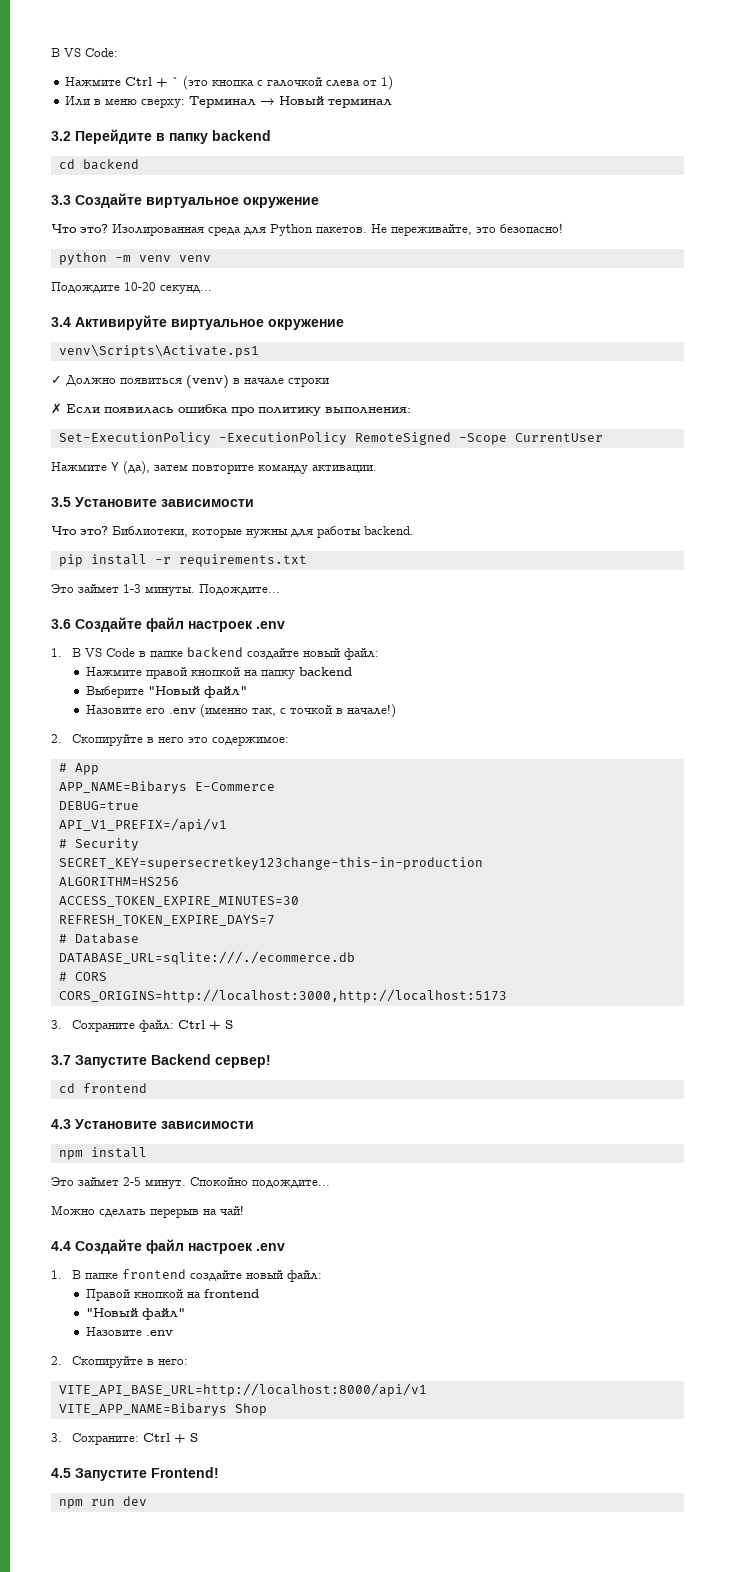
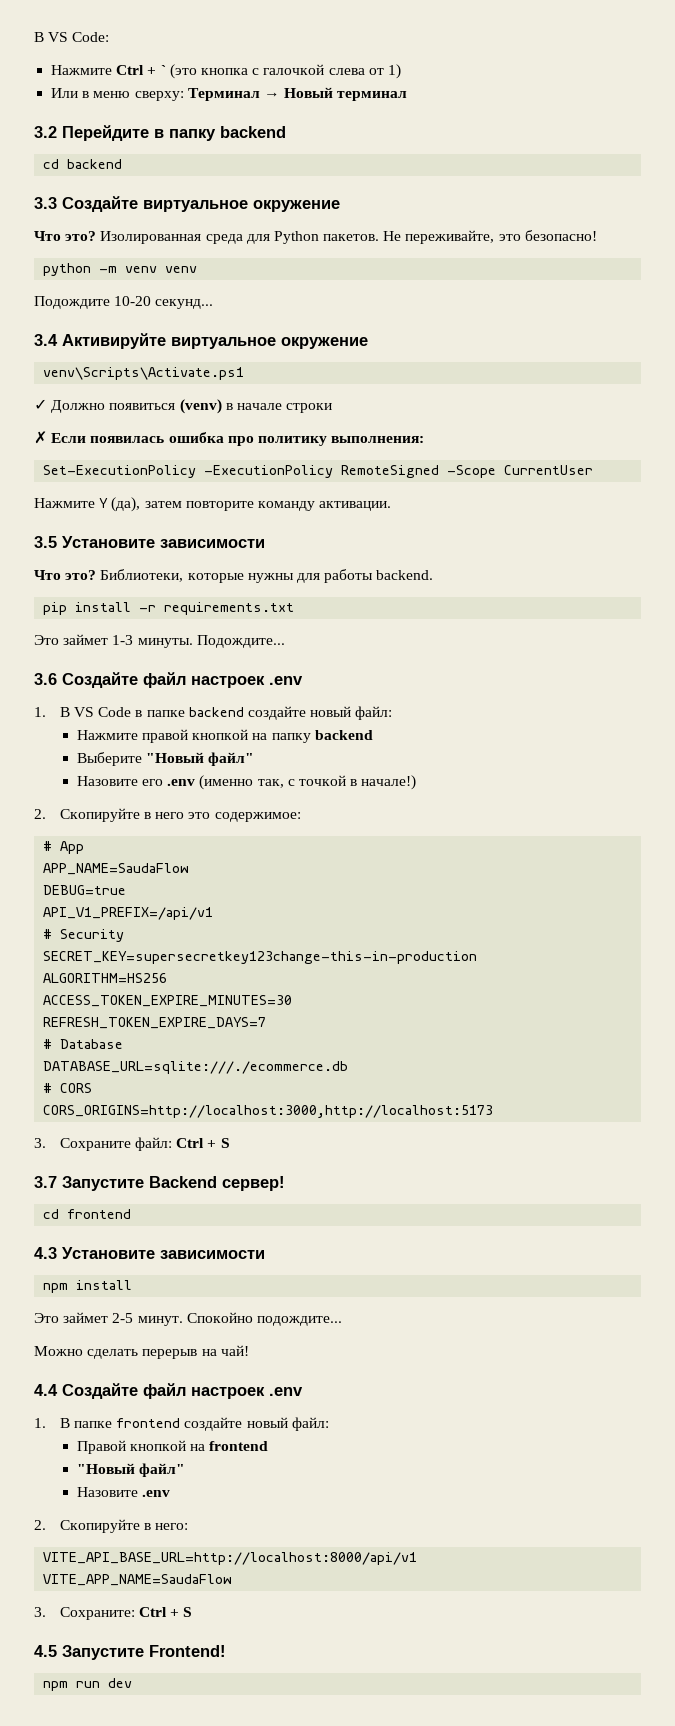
- APP_NAME=Bibarys E-Commerce
+ APP_NAME=SaudaFlow
- VITE_APP_NAME=Bibarys Shop
+ VITE_APP_NAME=SaudaFlow

